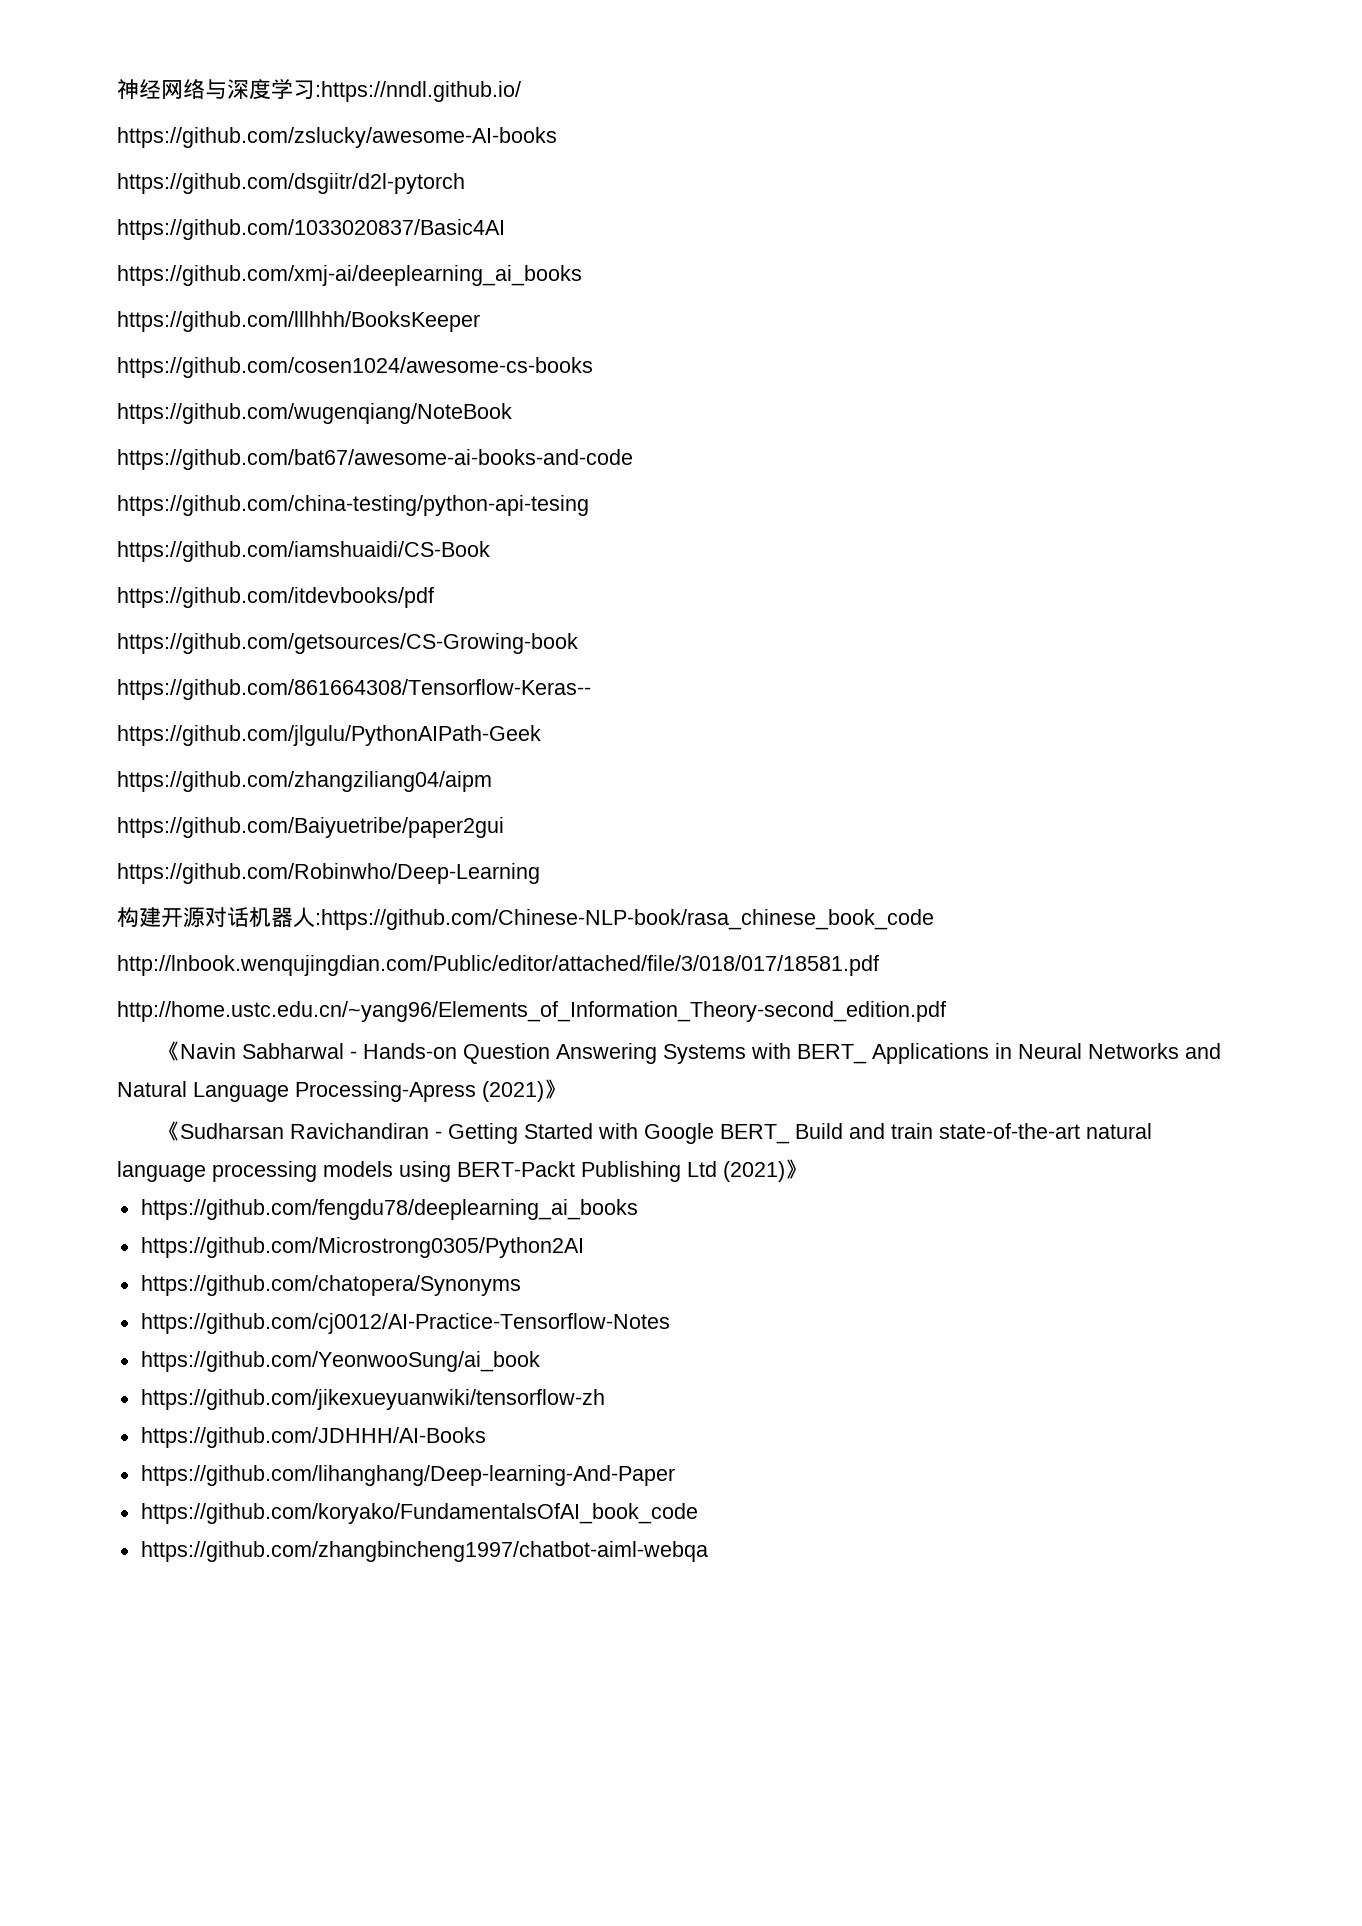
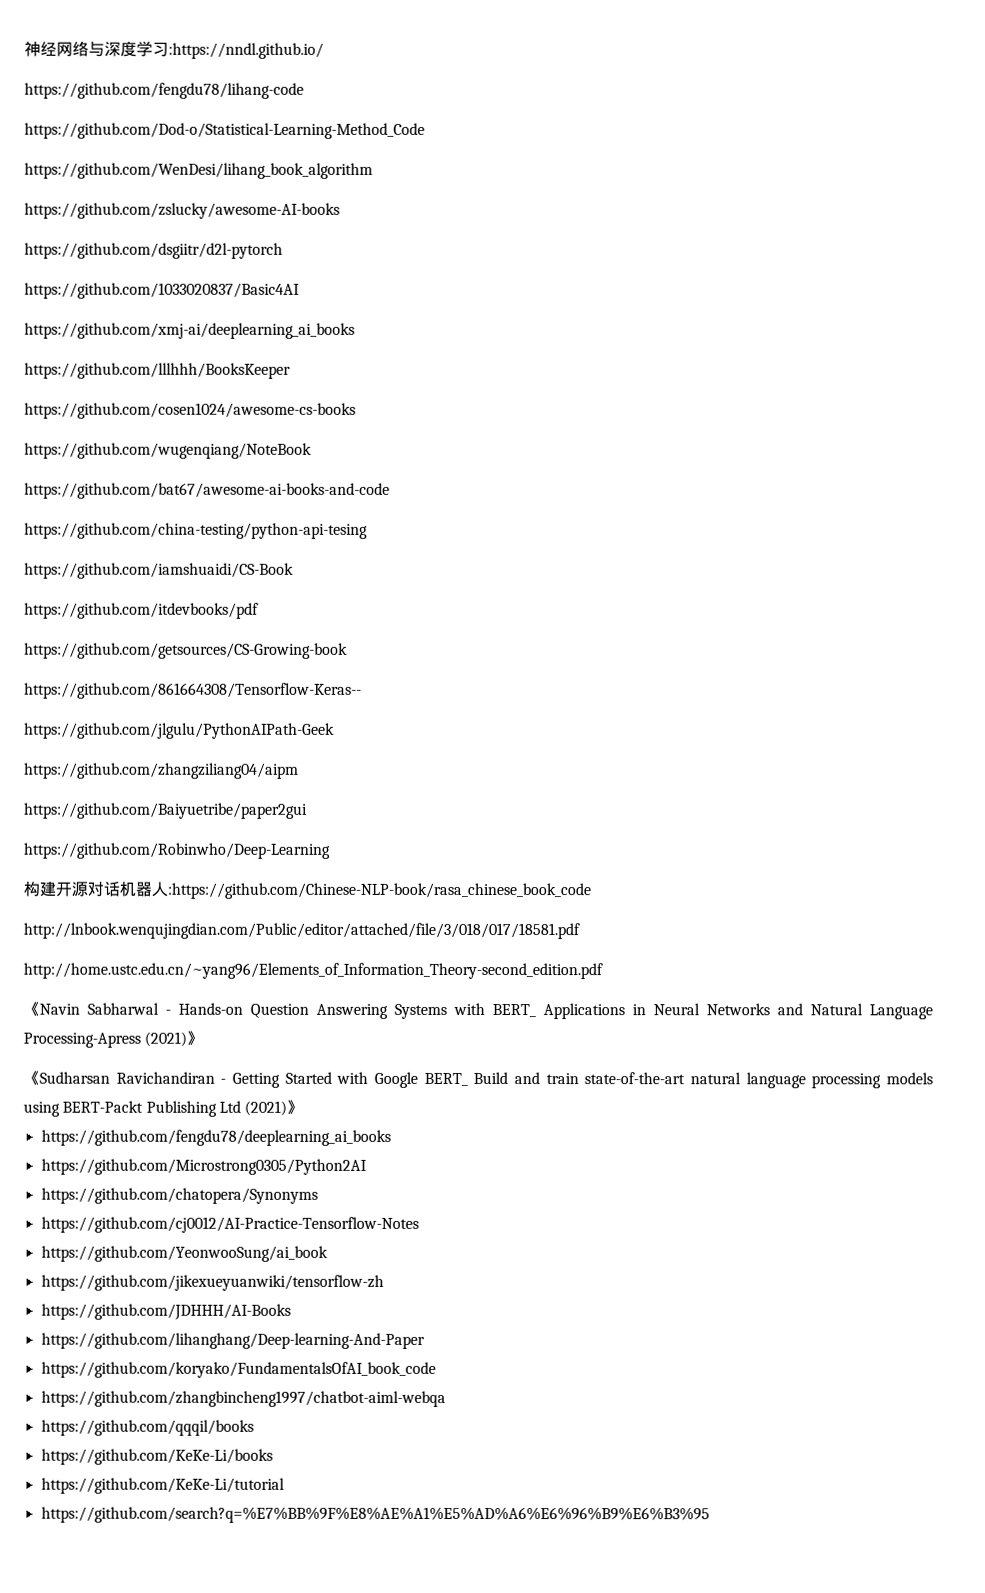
+ https://github.com/fengdu78/lihang-code
+ https://github.com/Dod-o/Statistical-Learning-Method_Code
+ https://github.com/WenDesi/lihang_book_algorithm
+ https://github.com/qqqil/books
+ https://github.com/KeKe-Li/books
+ https://github.com/KeKe-Li/tutorial
+ https://github.com/search?q=%E7%BB%9F%E8%AE%A1%E5%AD%A6%E6%96%B9%E6%B3%95

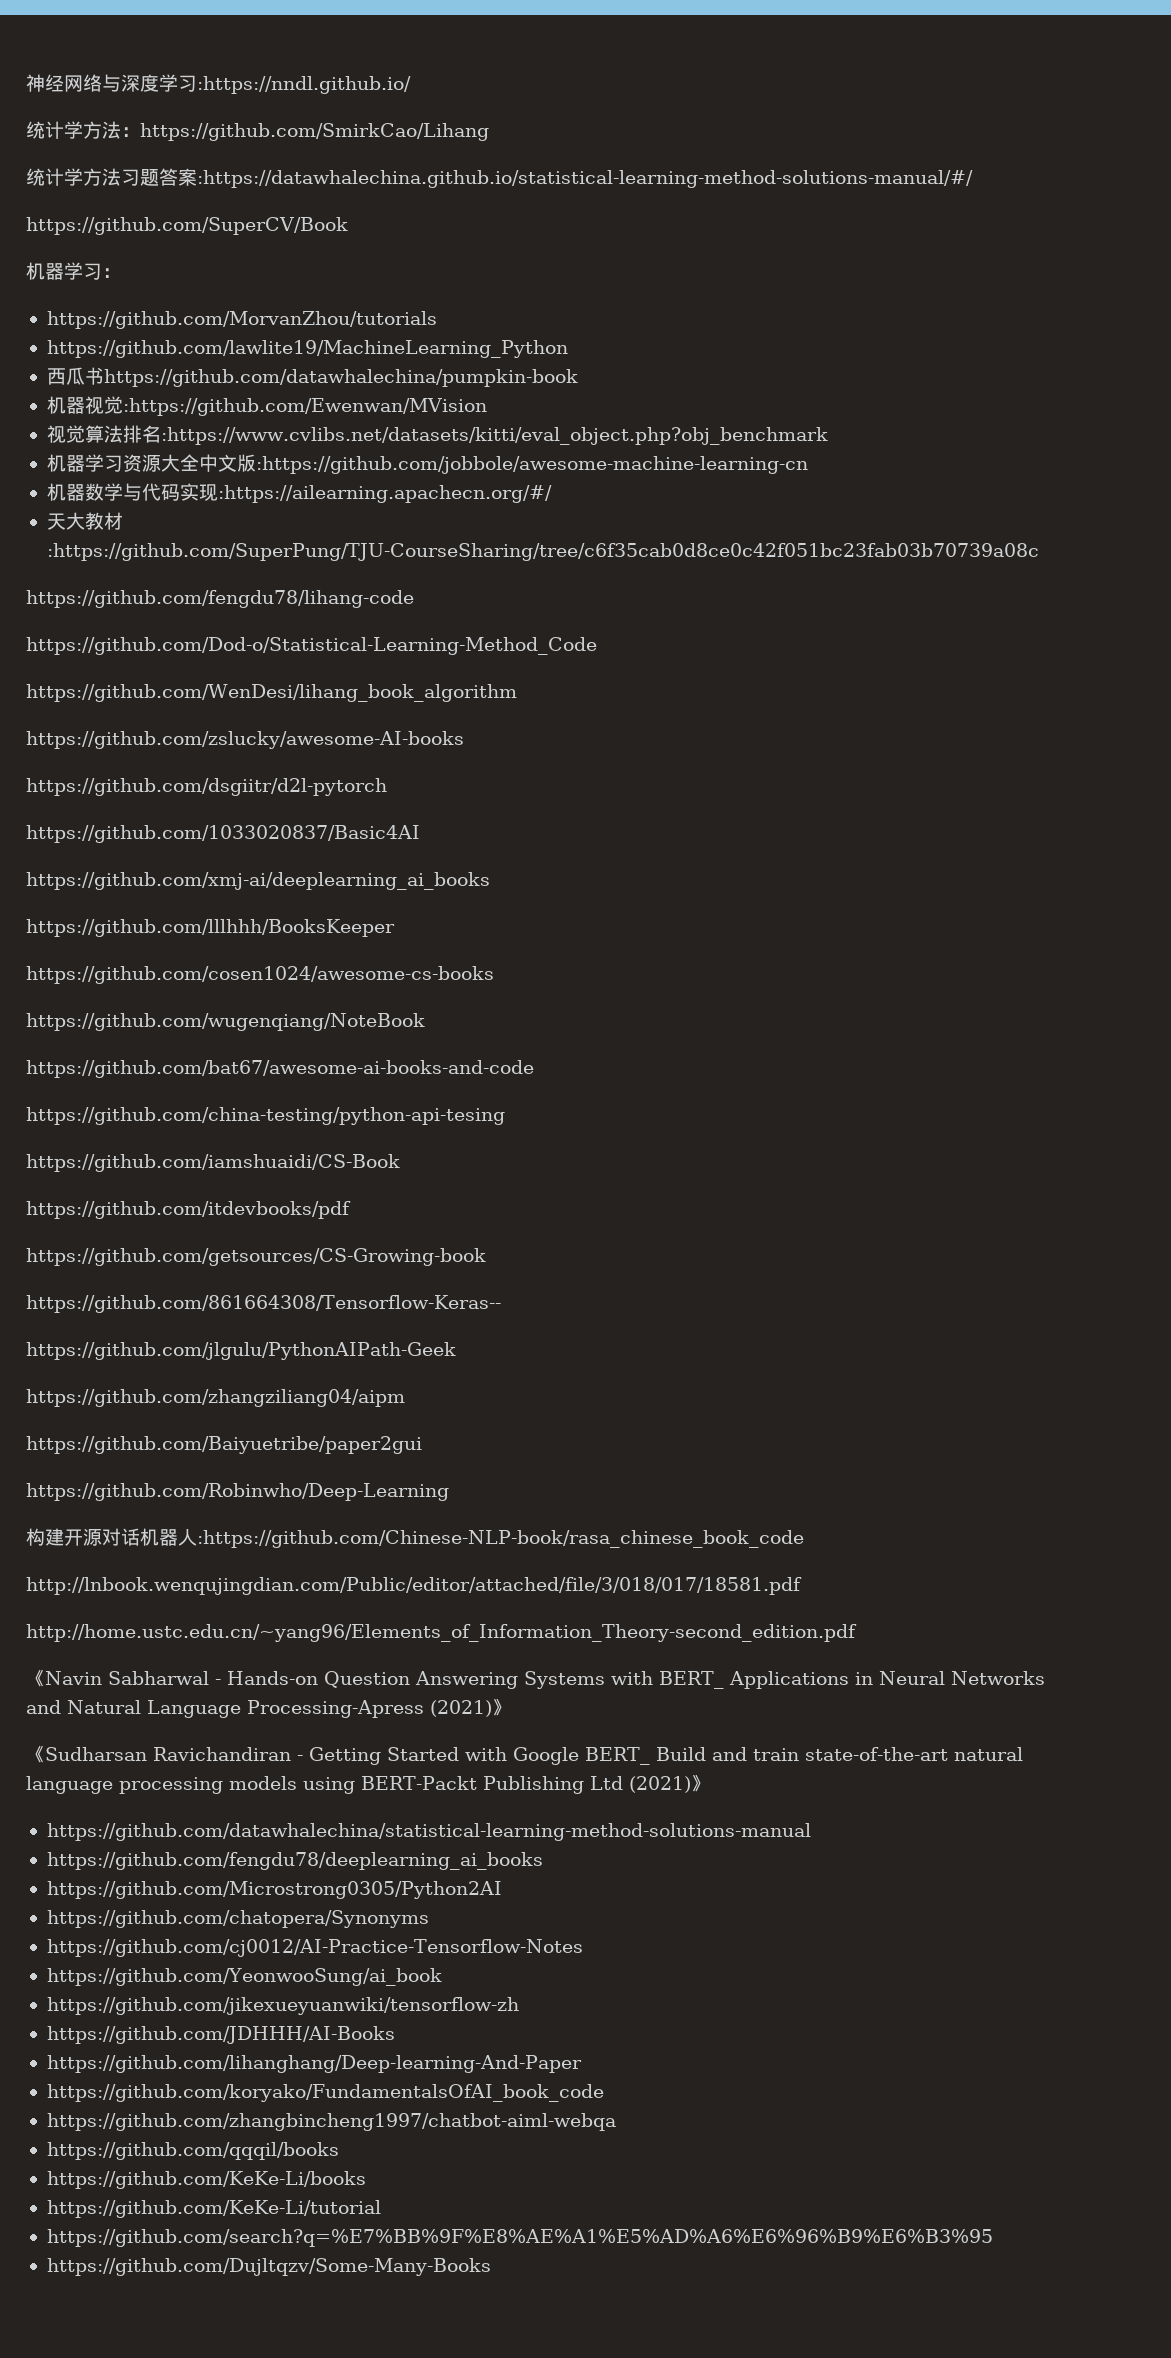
+ 统计学方法：https://github.com/SmirkCao/Lihang
+ 统计学方法习题答案:https://datawhalechina.github.io/statistical-learning-method-solutions-manual/#/
+ https://github.com/SuperCV/Book
+ 机器学习：
+ https://github.com/MorvanZhou/tutorials
+ https://github.com/lawlite19/MachineLearning_Python
+ 西瓜书https://github.com/datawhalechina/pumpkin-book
+ 机器视觉:https://github.com/Ewenwan/MVision
+ 视觉算法排名:https://www.cvlibs.net/datasets/kitti/eval_object.php?obj_benchmark
+ 机器学习资源大全中文版:https://github.com/jobbole/awesome-machine-learning-cn
+ 机器数学与代码实现:https://ailearning.apachecn.org/#/
+ 天大教材:https://github.com/SuperPung/TJU-CourseSharing/tree/c6f35cab0d8ce0c42f051bc23fab03b70739a08c
+ https://github.com/datawhalechina/statistical-learning-method-solutions-manual
+ https://github.com/Dujltqzv/Some-Many-Books

